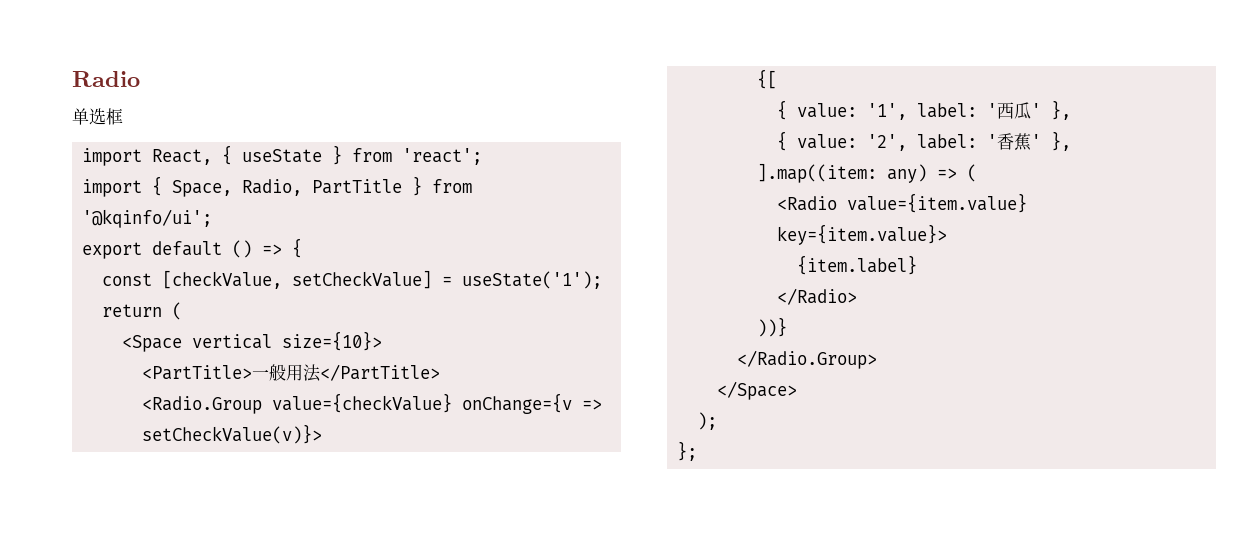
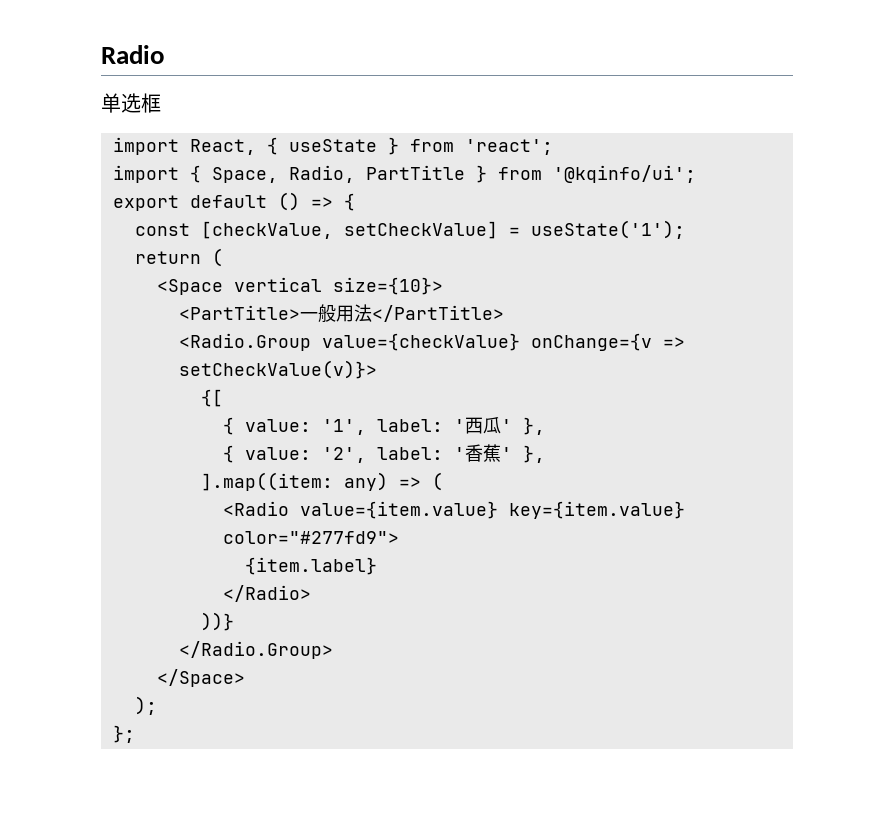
- <Radio value={item.value} key={item.value}>
+ <Radio value={item.value} key={item.value} color="#277fd9">

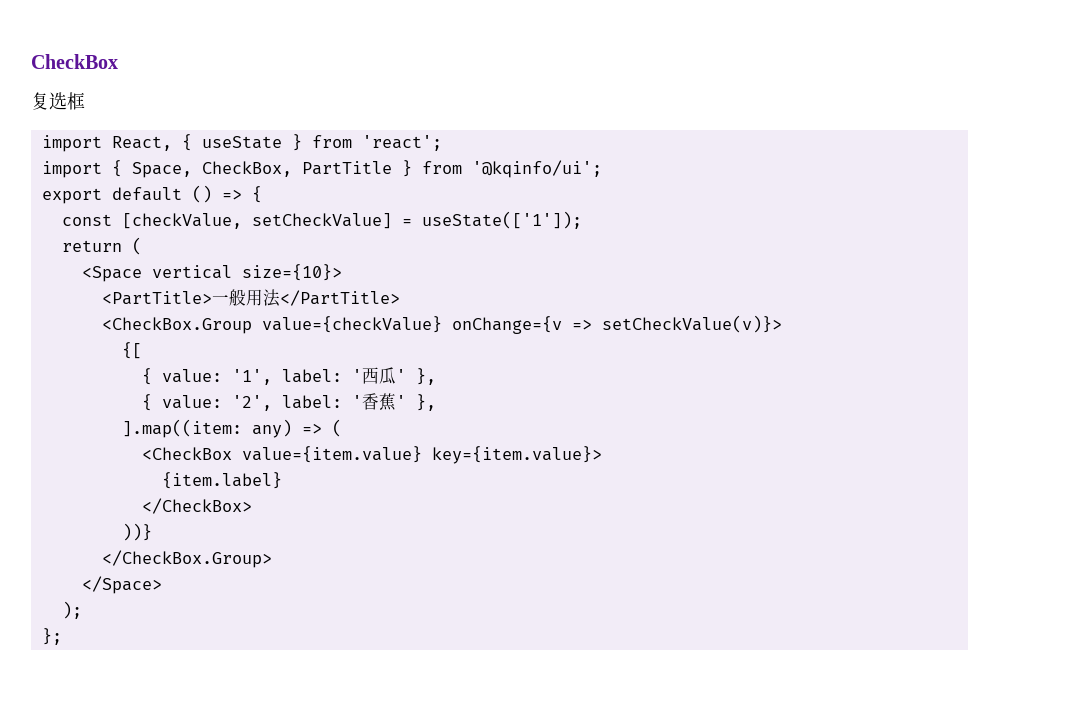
- Radio
- 单选框
+ CheckBox
+ 复选框
- import { Space, Radio, PartTitle } from '@kqinfo/ui';
+ import { Space, CheckBox, PartTitle } from '@kqinfo/ui';
- const [checkValue, setCheckValue] = useState('1');
+ const [checkValue, setCheckValue] = useState(['1']);
- <Radio.Group value={checkValue} onChange={v => setCheckValue(v)}>
+ <CheckBox.Group value={checkValue} onChange={v => setCheckValue(v)}>
- <Radio value={item.value} key={item.value} color="#277fd9">
+ <CheckBox value={item.value} key={item.value}>
- </Radio>
+ </CheckBox>
- </Radio.Group>
+ </CheckBox.Group>

